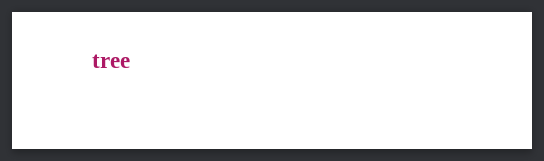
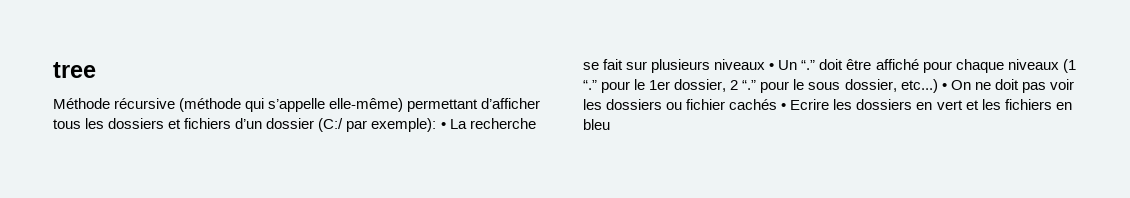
+ Méthode récursive (méthode qui s’appelle elle-même) permettant d’afficher tous les dossiers et fichiers d’un dossier (C:/ par exemple): • La recherche se fait sur plusieurs niveaux • Un “.” doit être affiché pour chaque niveaux (1 “.” pour le 1er dossier, 2 “.” pour le sous dossier, etc...) • On ne doit pas voir les dossiers ou fichier cachés • Ecrire les dossiers en vert et les fichiers en bleu

